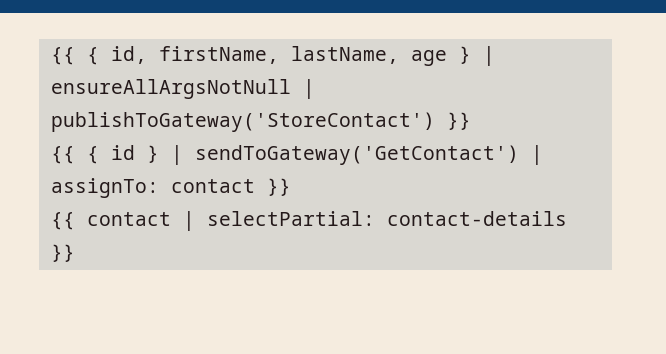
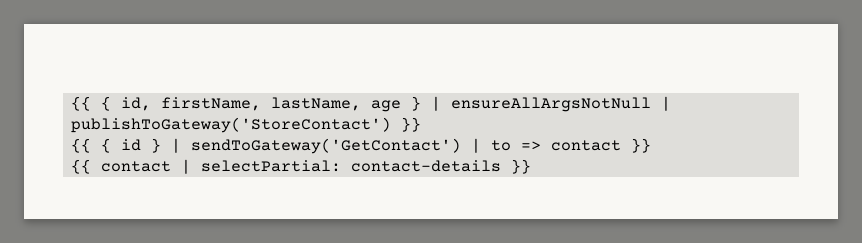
- {{ { id } | sendToGateway('GetContact') | assignTo: contact }}
+ {{ { id } | sendToGateway('GetContact') | to => contact }}

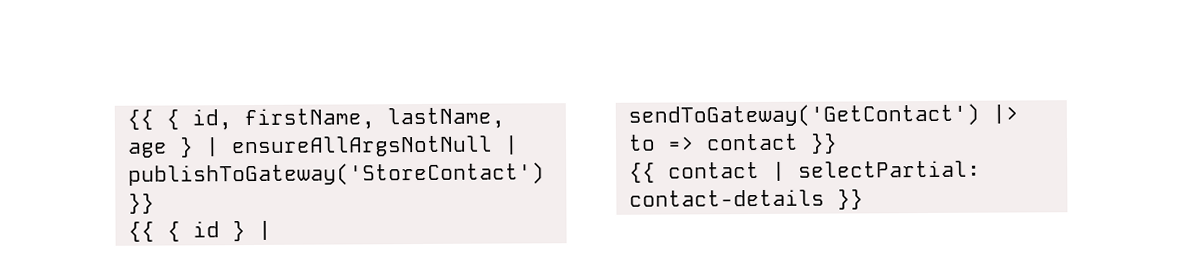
- {{ { id } | sendToGateway('GetContact') | to => contact }}
+ {{ { id } | sendToGateway('GetContact') |> to => contact }}

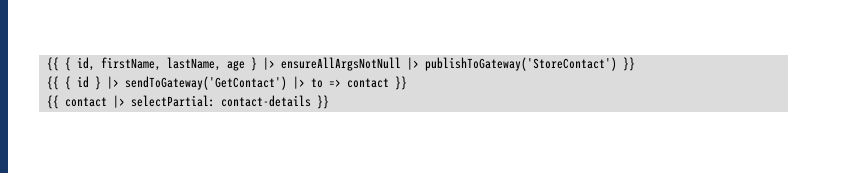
- {{ { id, firstName, lastName, age } | ensureAllArgsNotNull | publishToGateway('StoreContact') }}
+ {{ { id, firstName, lastName, age } |> ensureAllArgsNotNull |> publishToGateway('StoreContact') }}
- {{ { id } | sendToGateway('GetContact') |> to => contact }}
+ {{ { id } |> sendToGateway('GetContact') |> to => contact }}
- {{ contact | selectPartial: contact-details }}
+ {{ contact |> selectPartial: contact-details }}

